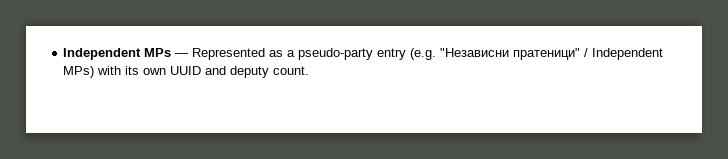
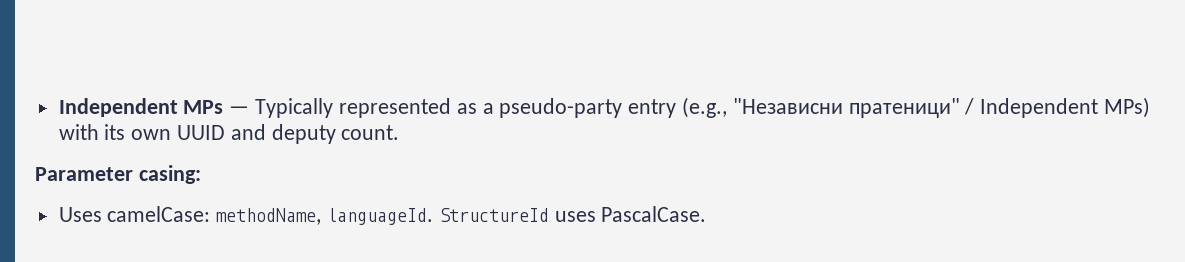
- Independent MPs — Represented as a pseudo-party entry (e.g. "Независни пратеници" / Independent MPs) with its own UUID and deputy count.
+ Independent MPs — Typically represented as a pseudo-party entry (e.g., "Независни пратеници" / Independent MPs) with its own UUID and deputy count.
+ Parameter casing:
+ Uses camelCase: methodName, languageId. StructureId uses PascalCase.

